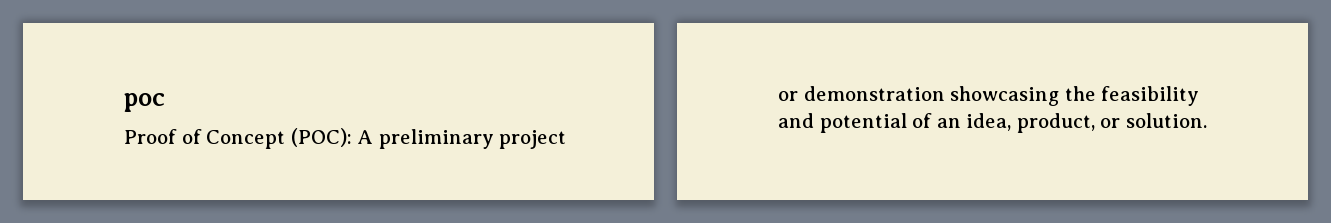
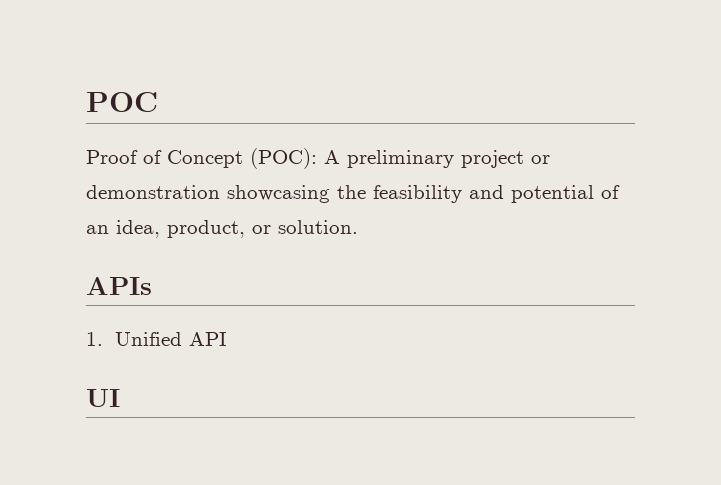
- poc
+ POC
+ APIs
+ 1. Unified API
+ UI

